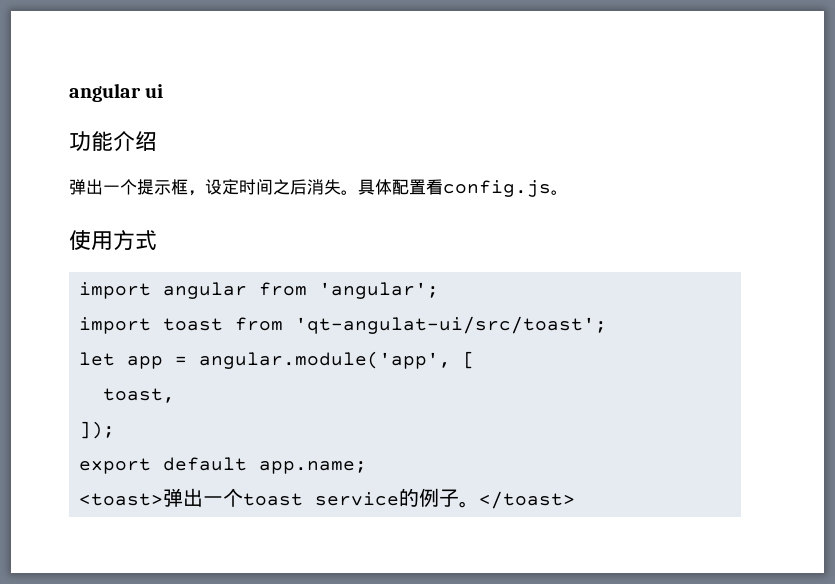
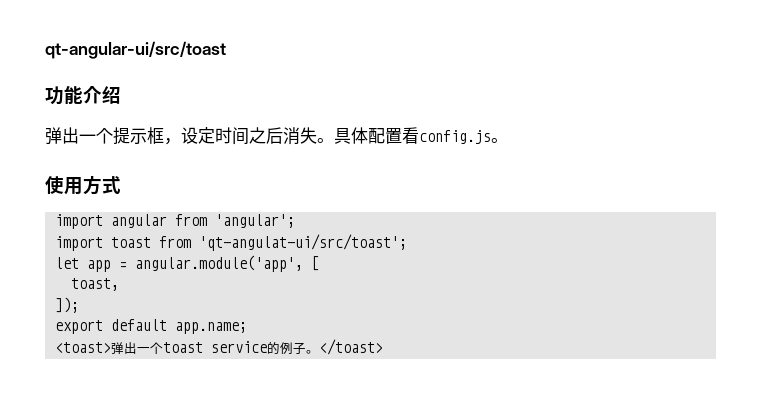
- angular ui
+ qt-angular-ui/src/toast

